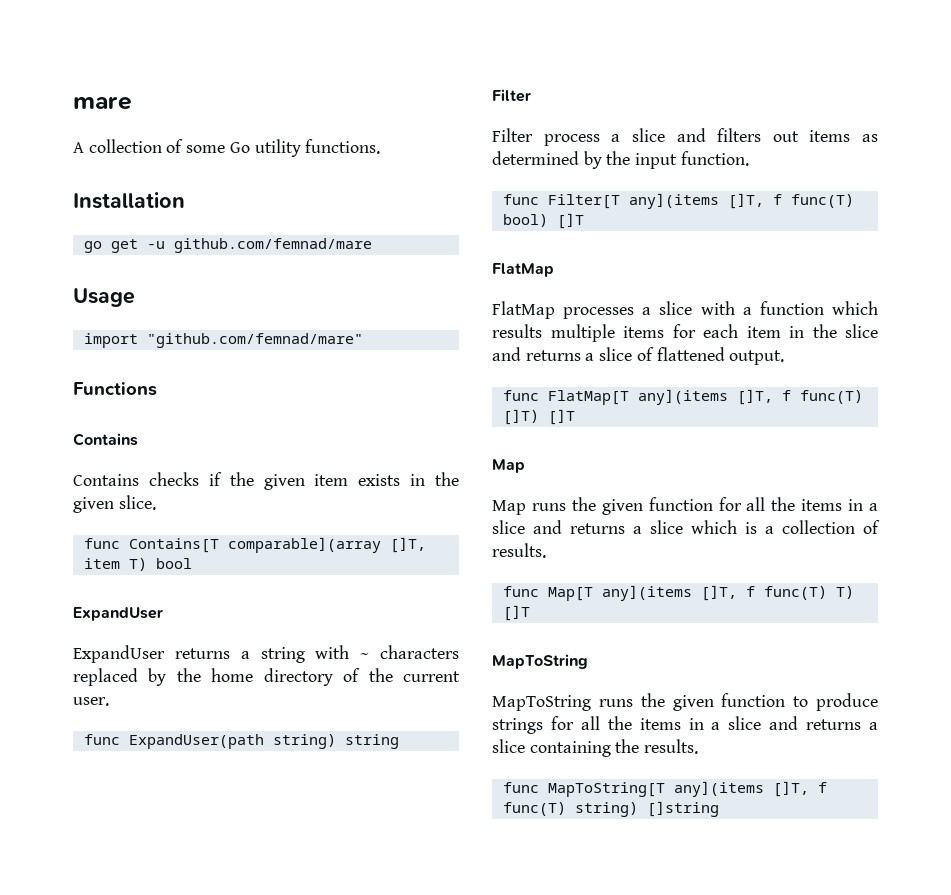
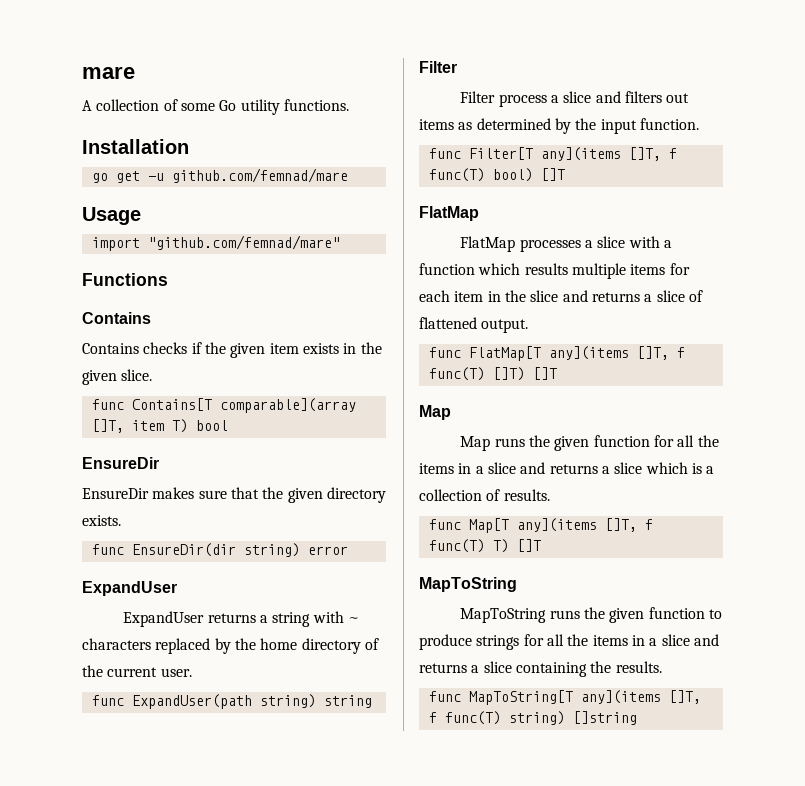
  func Contains[T comparable](array []T, item T) bool
+ EnsureDir
+ EnsureDir makes sure that the given directory exists.
+ func EnsureDir(dir string) error

